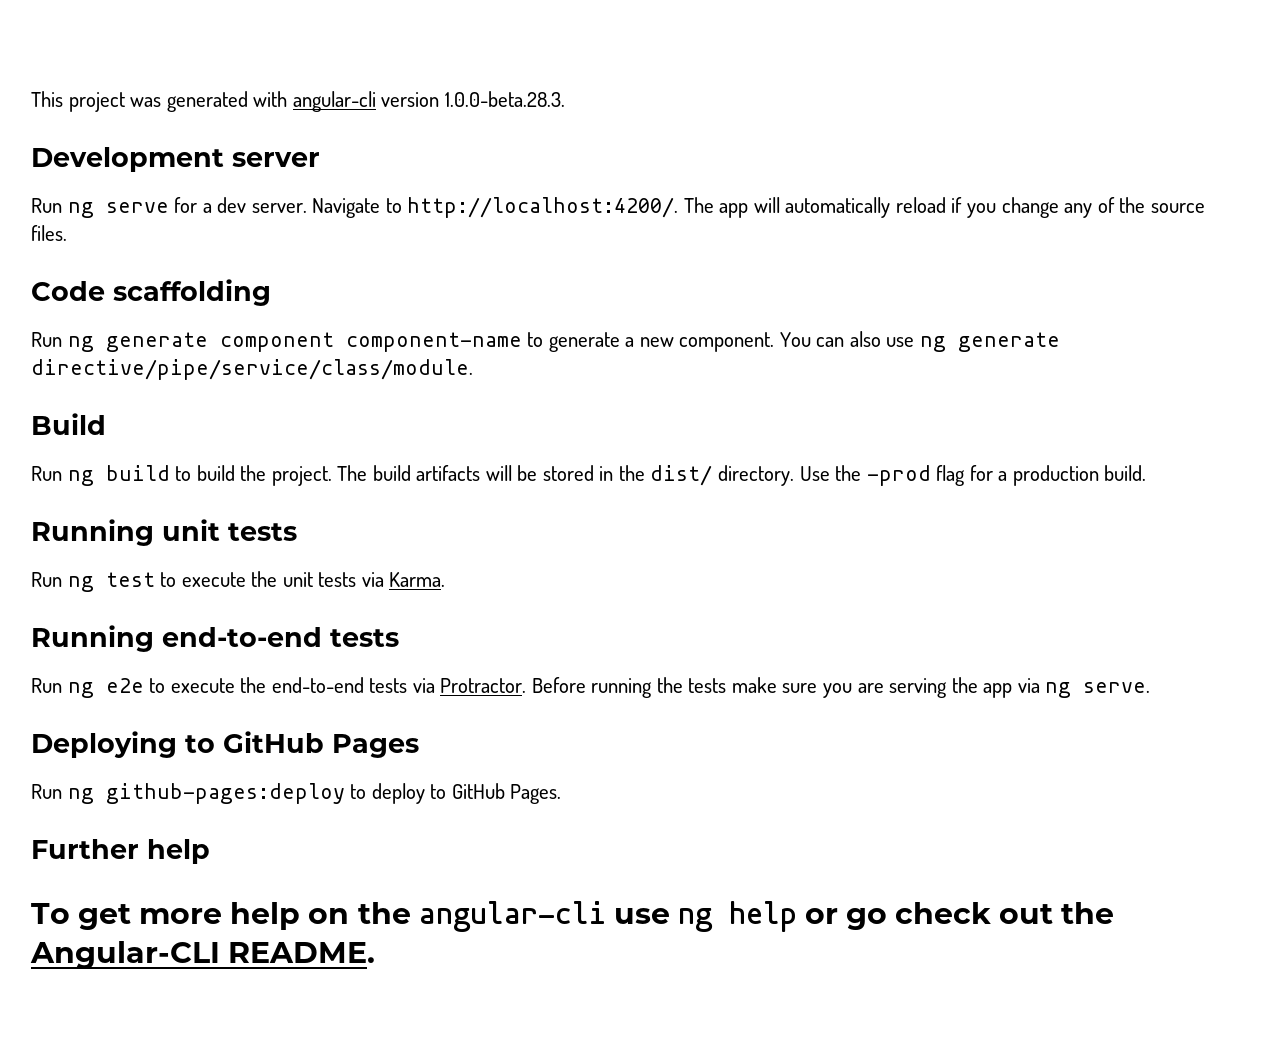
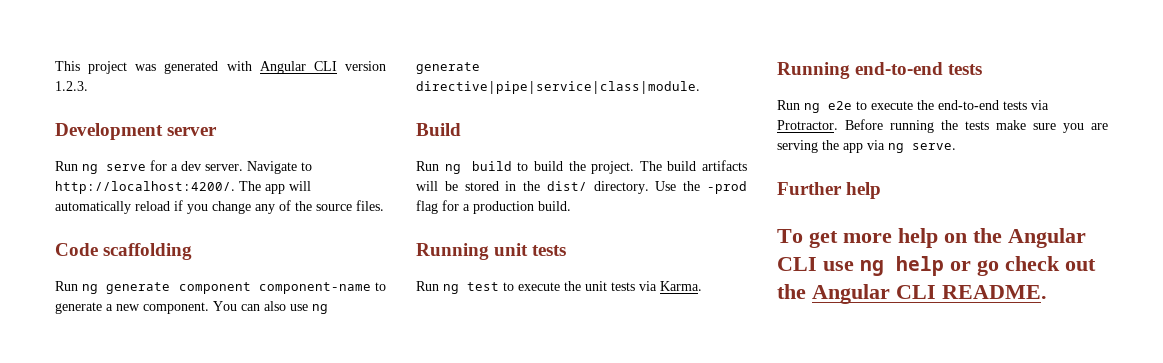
- This project was generated with angular-cli version 1.0.0-beta.28.3.
+ This project was generated with Angular CLI version 1.2.3.
- You can also use ng generate directive/pipe/service/class/module.
+ You can also use ng generate directive|pipe|service|class|module.
- Deploying to GitHub Pages
- Run ng github-pages:deploy to deploy to GitHub Pages.
- To get more help on the angular-cli use ng help or go check out the Angular-CLI README.
+ To get more help on the Angular CLI use ng help or go check out the Angular CLI README.

